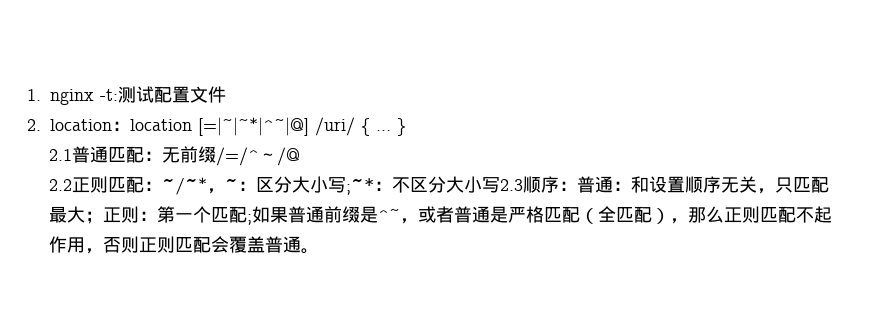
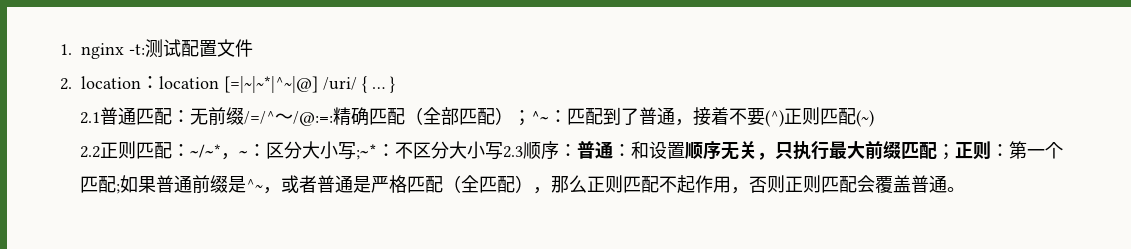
- 2.1普通匹配：无前缀/=/^～/@
+ 2.1普通匹配：无前缀/=/^～/@:=:精确匹配（全部匹配）；^~：匹配到了普通，接着不要(^)正则匹配(~)
- 2.2正则匹配：~/~*，~：区分大小写;~*：不区分大小写2.3顺序：普通：和设置顺序无关，只匹配最大；正则：第一个匹配;如果普通前缀是^~，或者普通是严格匹配（全匹配），那么正则匹配不起作用，否则正则匹配会覆盖普通。
+ 2.2正则匹配：~/~*，~：区分大小写;~*：不区分大小写2.3顺序：普通：和设置顺序无关，只执行最大前缀匹配；正则：第一个匹配;如果普通前缀是^~，或者普通是严格匹配（全匹配），那么正则匹配不起作用，否则正则匹配会覆盖普通。

